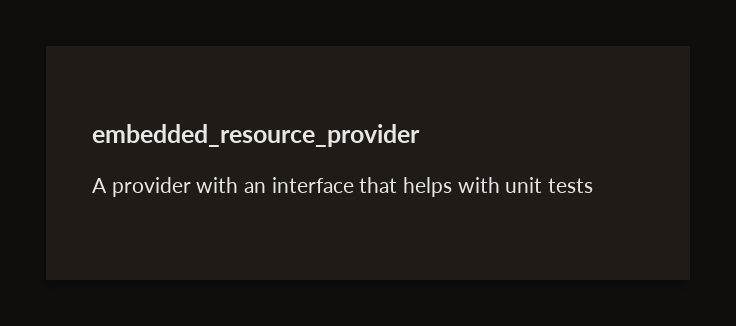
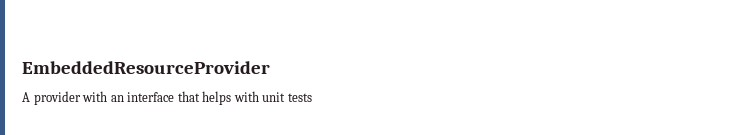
- embedded_resource_provider
+ EmbeddedResourceProvider

